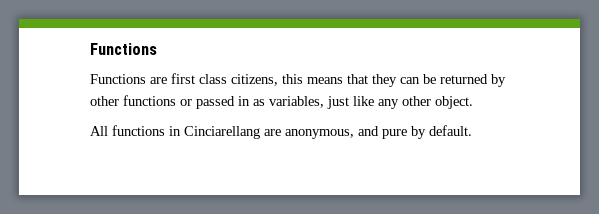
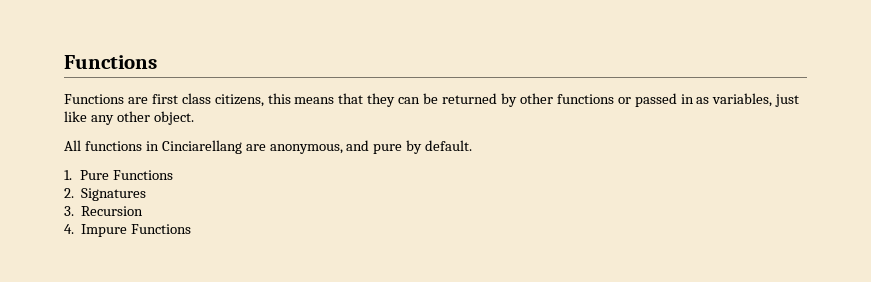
+ 1. Pure Functions
+ 2. Signatures
+ 3. Recursion
+ 4. Impure Functions

